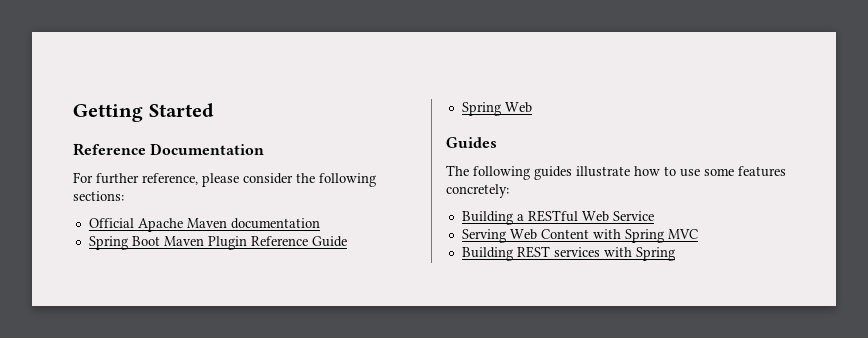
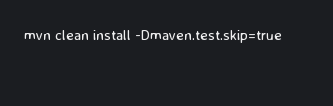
- Getting Started
- Reference Documentation
- For further reference, please consider the following sections:
- Official Apache Maven documentation
- Spring Boot Maven Plugin Reference Guide
- Spring Web
- Guides
- The following guides illustrate how to use some features concretely:
- Building a RESTful Web Service
- Serving Web Content with Spring MVC
- Building REST services with Spring
+ mvn clean install -Dmaven.test.skip=true

